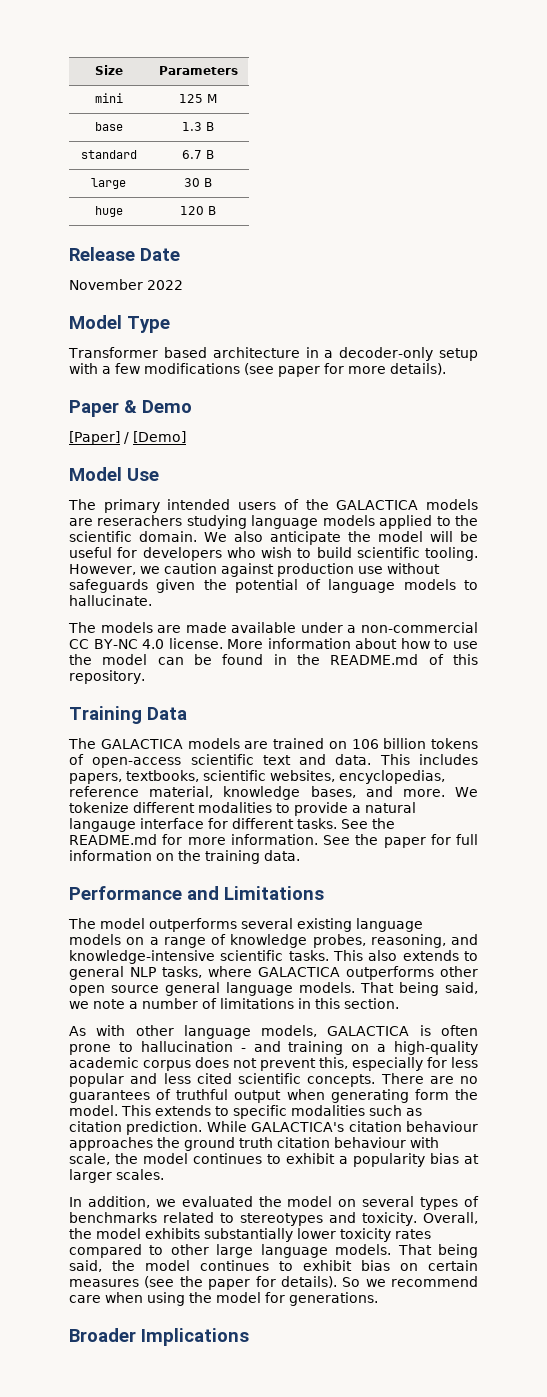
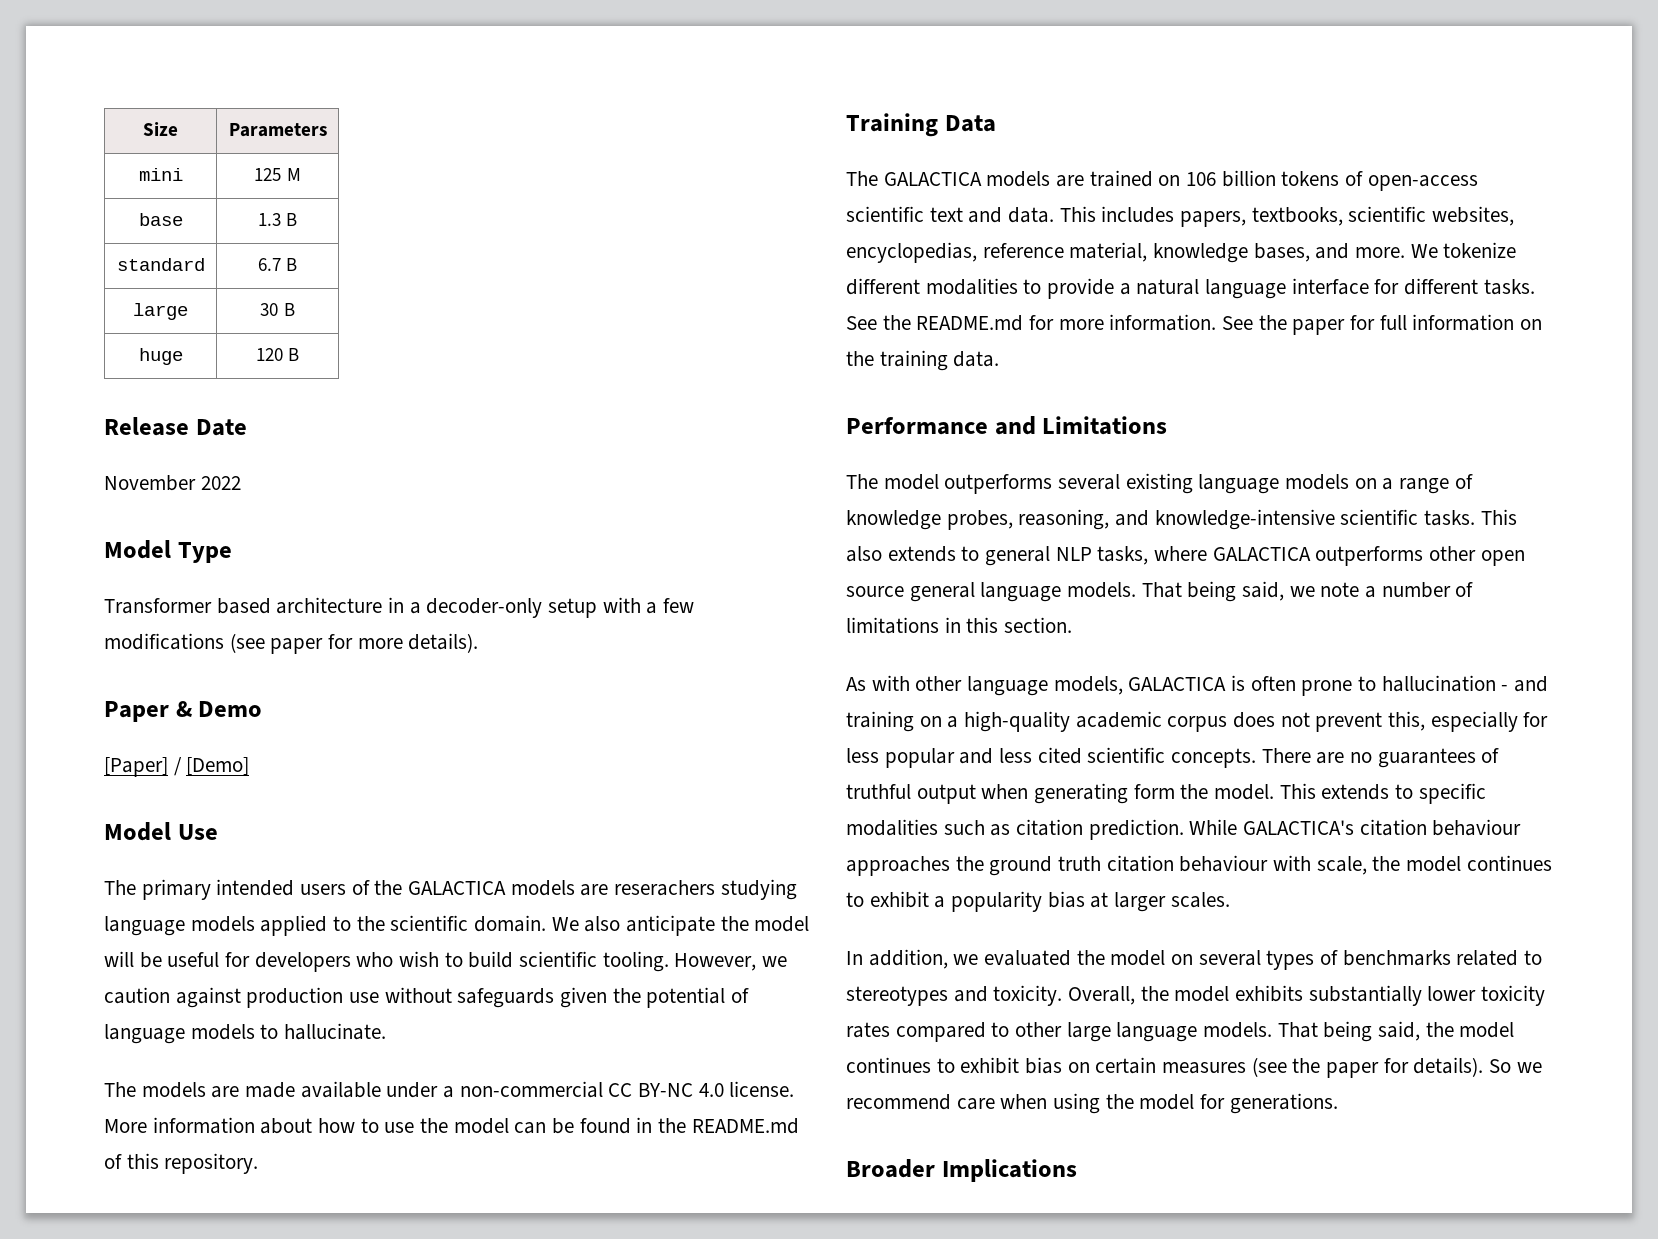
- We tokenize different modalities to provide a natural langauge interface for different tasks.
+ We tokenize different modalities to provide a natural language interface for different tasks.

